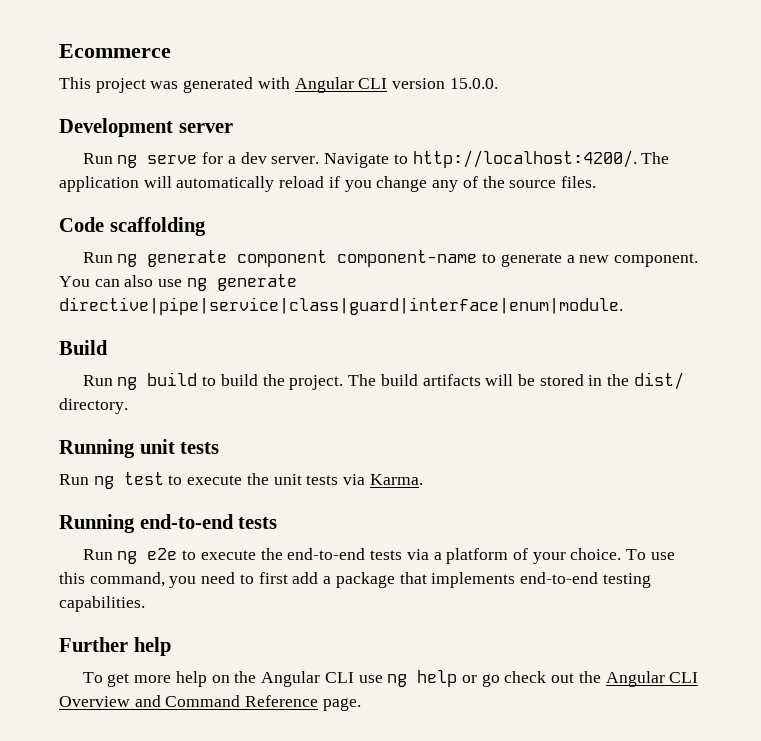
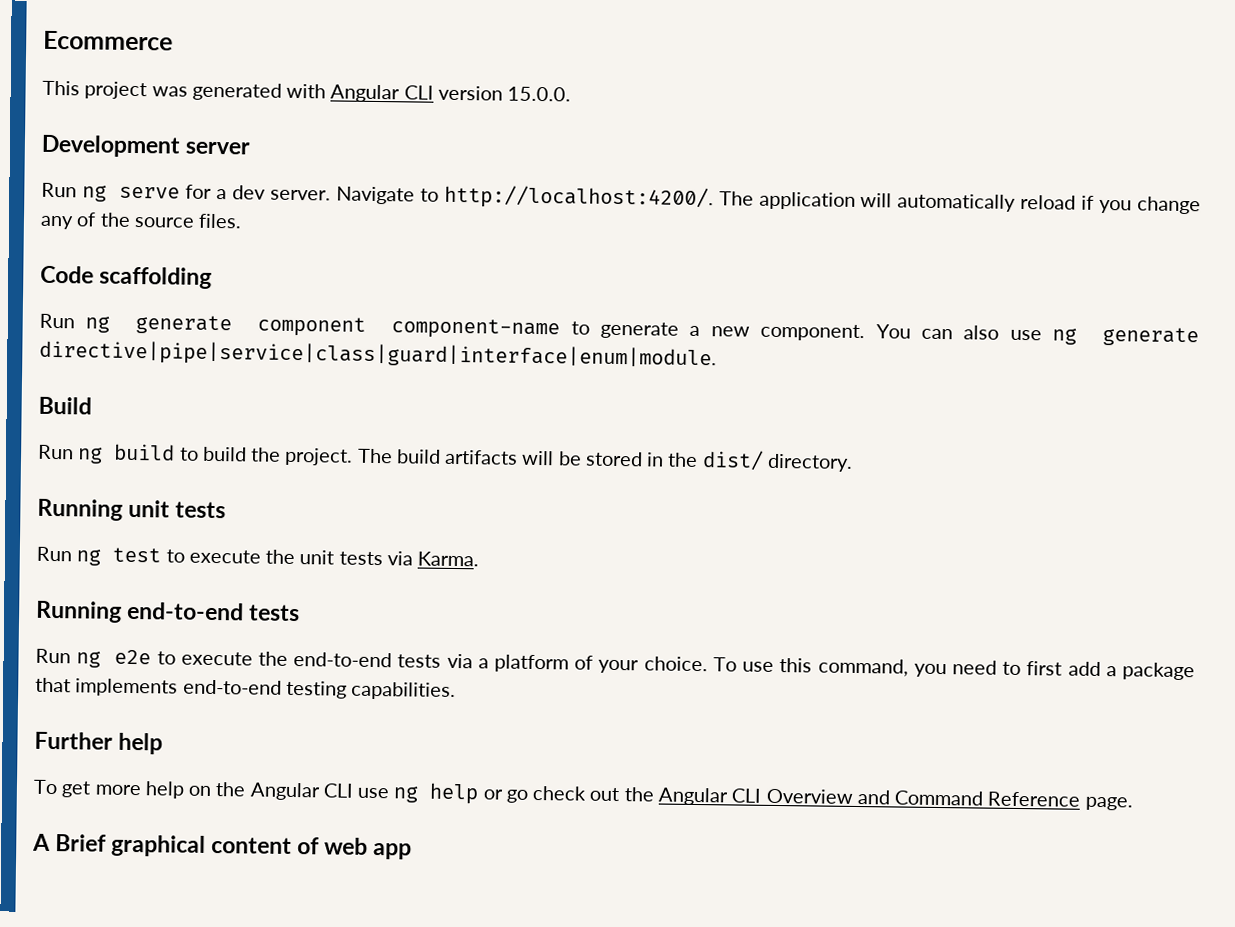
+ A Brief graphical content of web app

